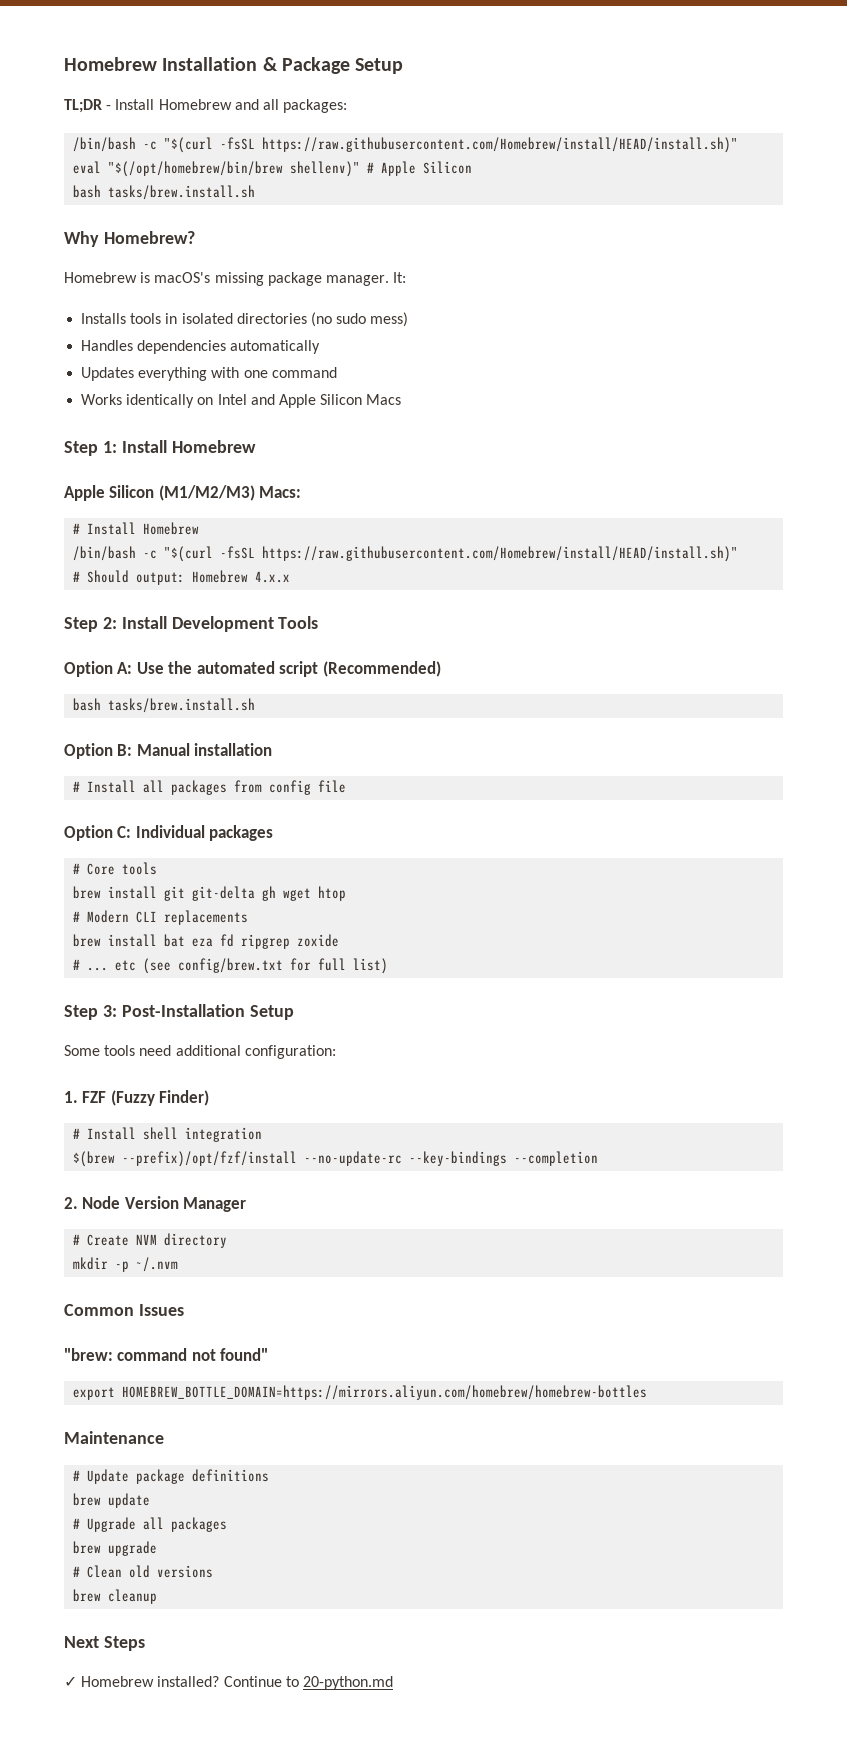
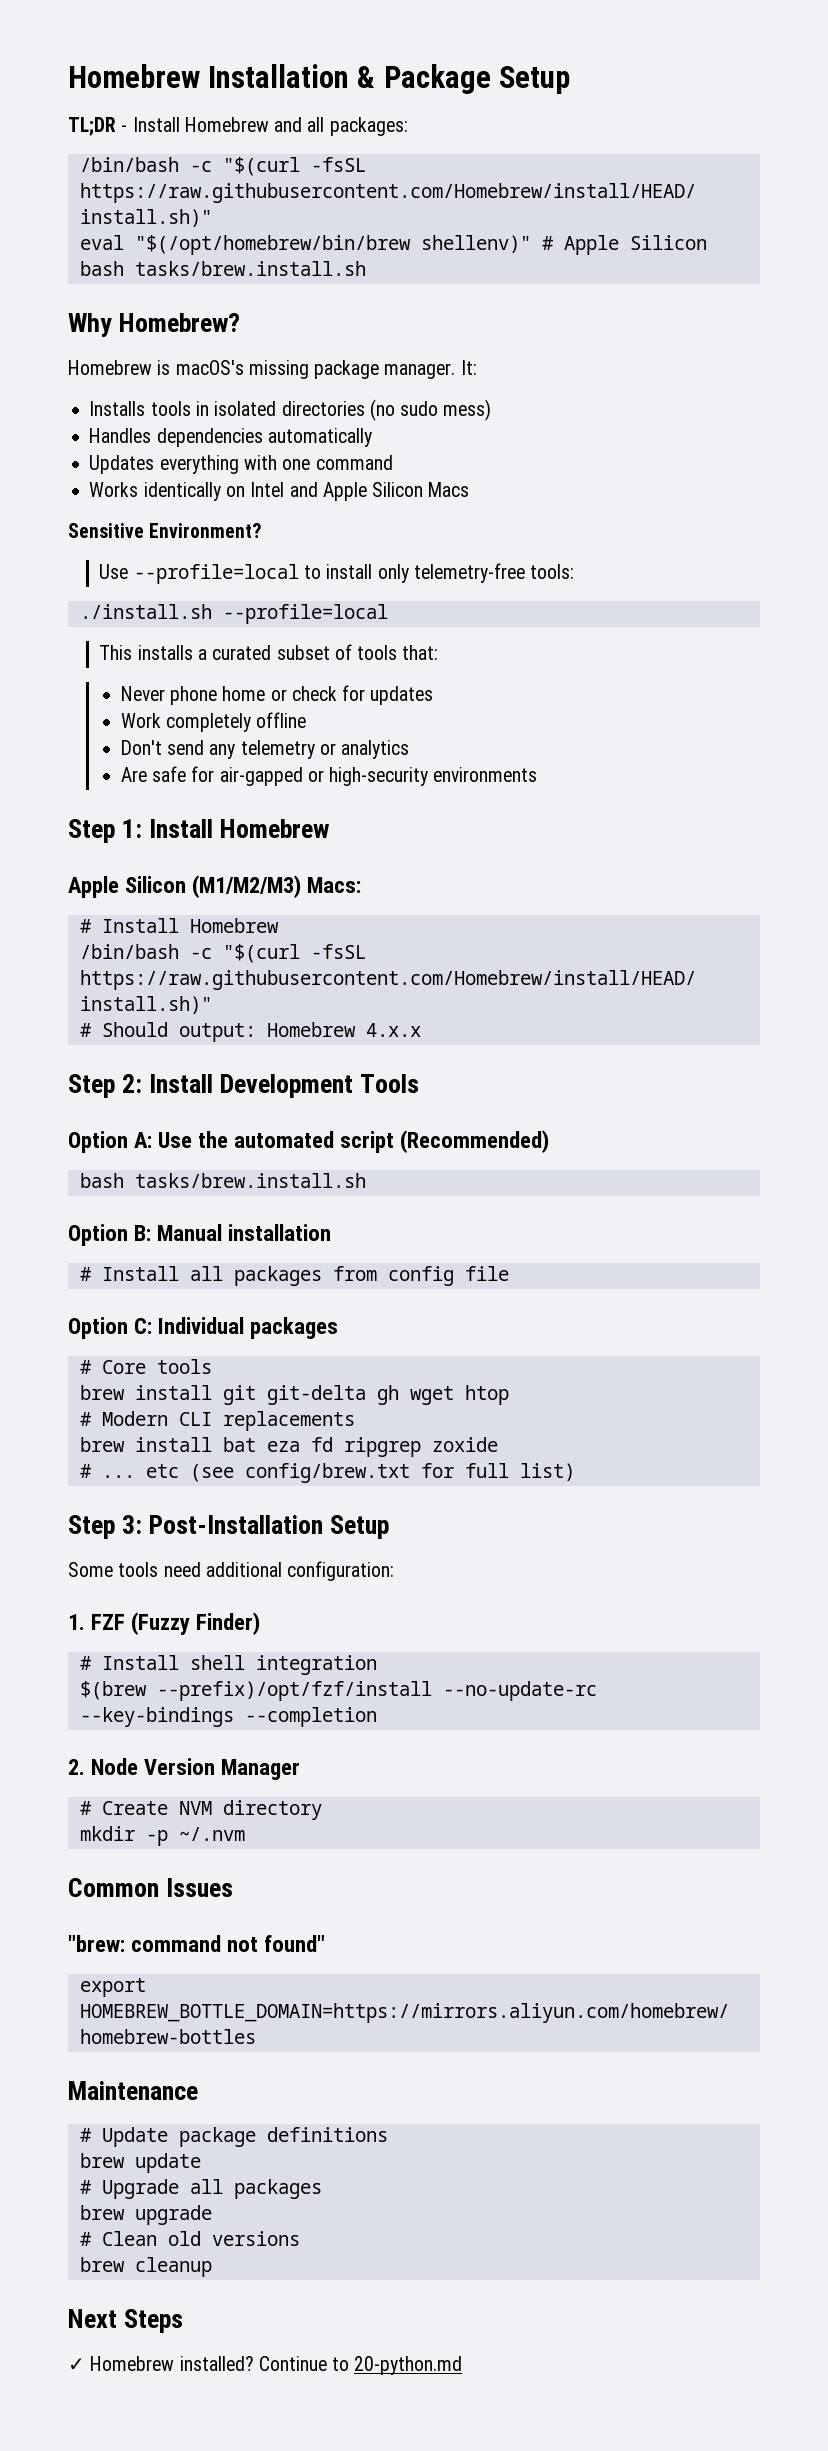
+ Sensitive Environment?
+ Use --profile=local to install only telemetry-free tools:
+ ./install.sh --profile=local
+ This installs a curated subset of tools that:
+ Never phone home or check for updates
+ Work completely offline
+ Don't send any telemetry or analytics
+ Are safe for air-gapped or high-security environments

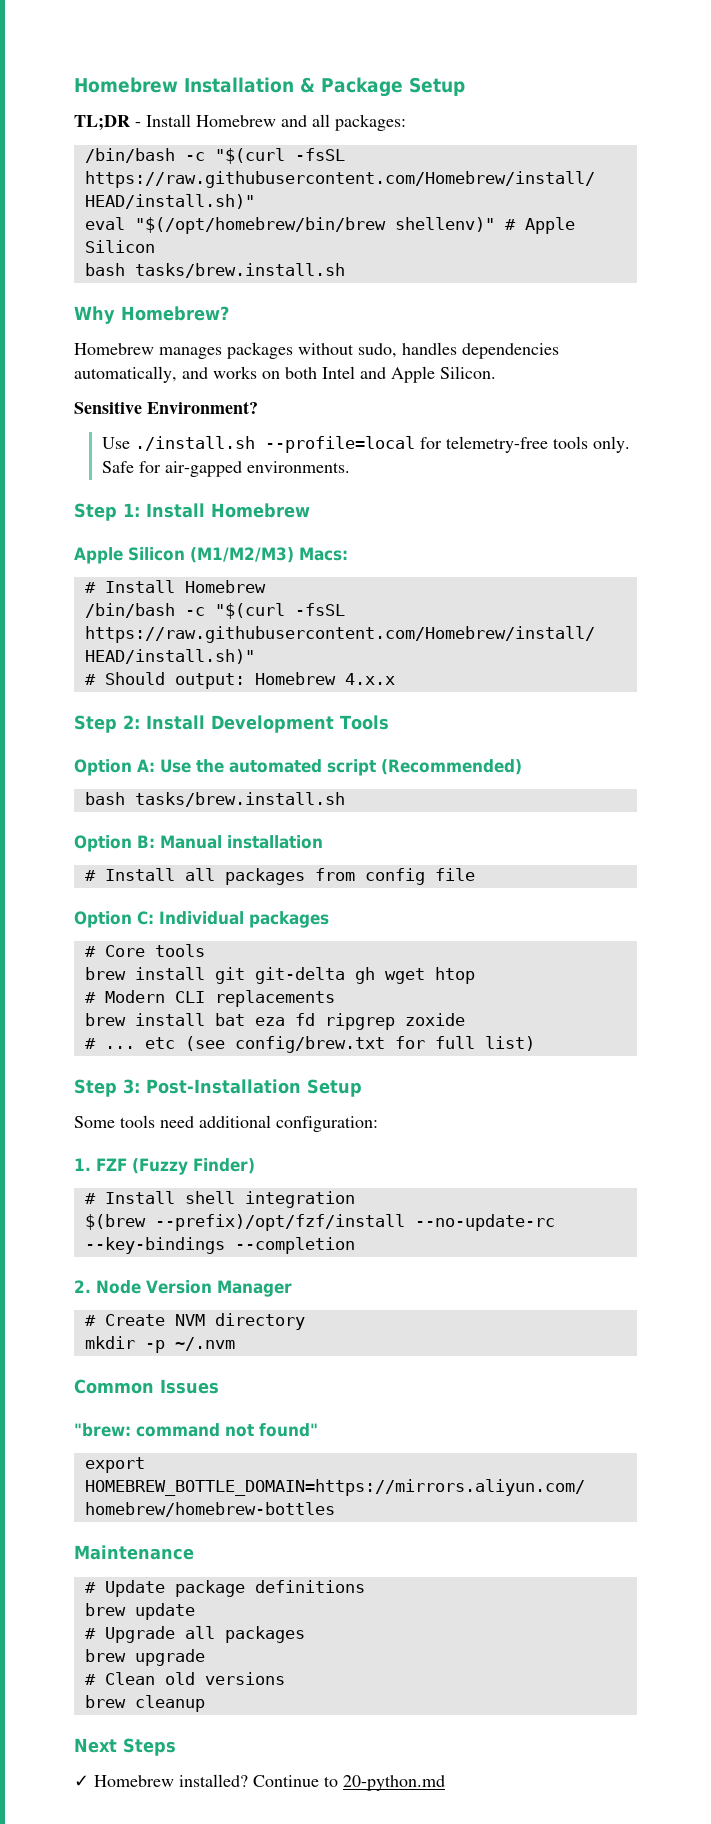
- Homebrew is macOS's missing package manager. It:
- Installs tools in isolated directories (no sudo mess)
- Handles dependencies automatically
- Updates everything with one command
- Works identically on Intel and Apple Silicon Macs
+ Homebrew manages packages without sudo, handles dependencies automatically, and works on both Intel and Apple Silicon.
- Use --profile=local to install only telemetry-free tools:
- ./install.sh --profile=local
- This installs a curated subset of tools that:
- Never phone home or check for updates
- Work completely offline
- Don't send any telemetry or analytics
- Are safe for air-gapped or high-security environments
+ Use ./install.sh --profile=local for telemetry-free tools only. Safe for air-gapped environments.

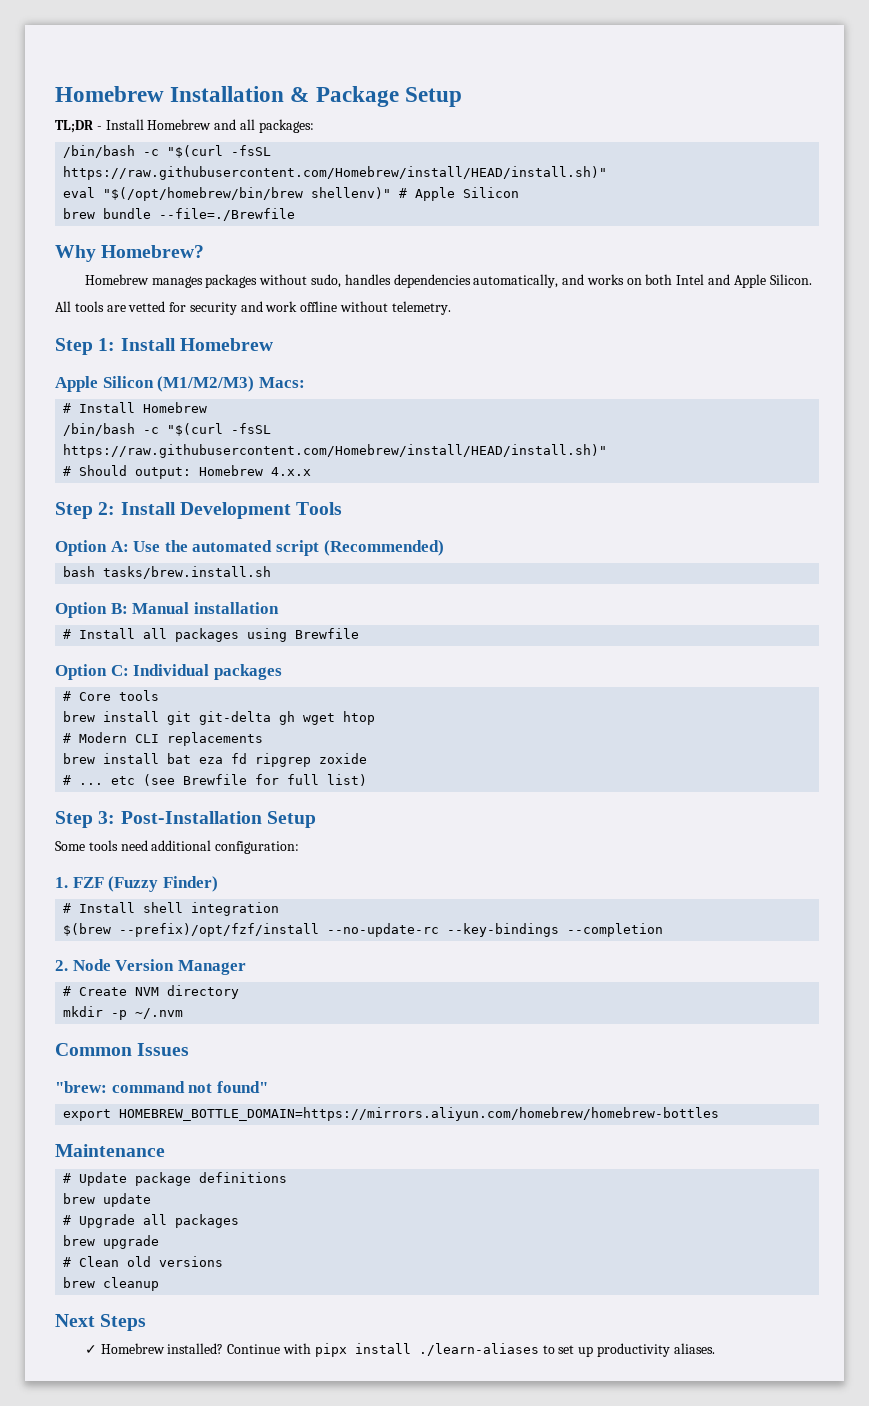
  eval "$(/opt/homebrew/bin/brew shellenv)" # Apple Silicon
- bash tasks/brew.install.sh
+ brew bundle --file=./Brewfile
- Sensitive Environment?
- Use ./install.sh --profile=local for telemetry-free tools only. Safe for air-gapped environments.
+ All tools are vetted for security and work offline without telemetry.
- # Install all packages from config file
+ # Install all packages using Brewfile
- # ... etc (see config/brew.txt for full list)
+ # ... etc (see Brewfile for full list)
- Continue to 20-python.md
+ Continue with pipx install ./learn-aliases to set up productivity aliases.

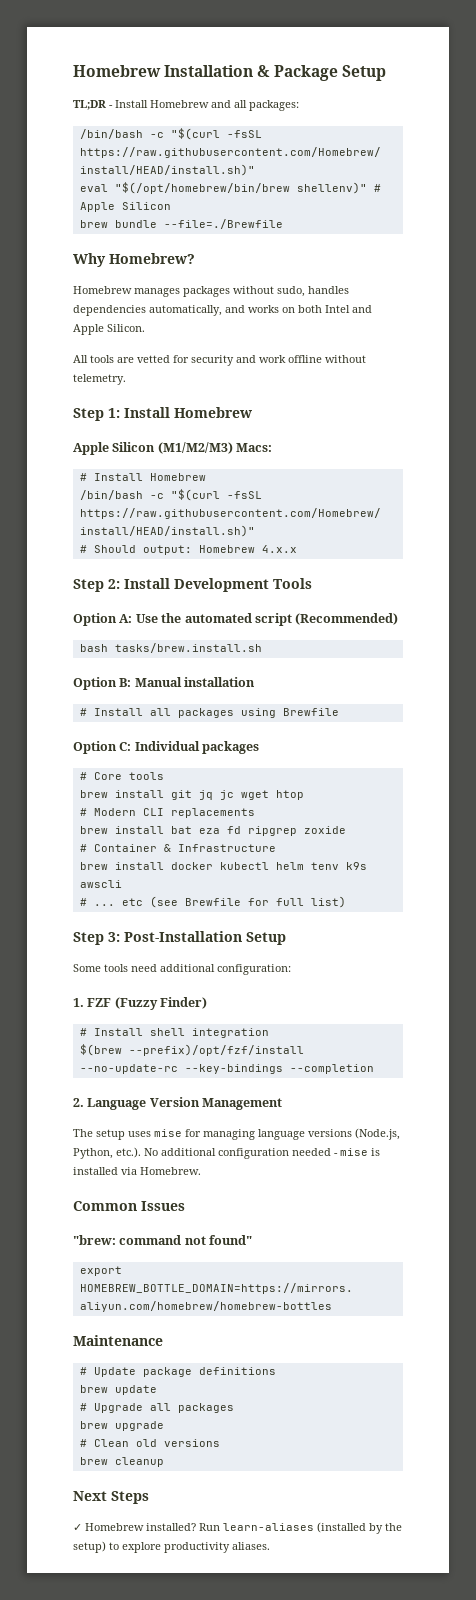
- brew install git git-delta gh wget htop
+ brew install git jq jc wget htop
+ # Container & Infrastructure
+ brew install docker kubectl helm tenv k9s awscli
- 2. Node Version Manager
- # Create NVM directory
- mkdir -p ~/.nvm
+ 2. Language Version Management
+ The setup uses mise for managing language versions (Node.js, Python, etc.). No additional configuration needed - mise is installed via Homebrew.
- Continue with pipx install ./learn-aliases to set up productivity aliases.
+ Run learn-aliases (installed by the setup) to explore productivity aliases.

